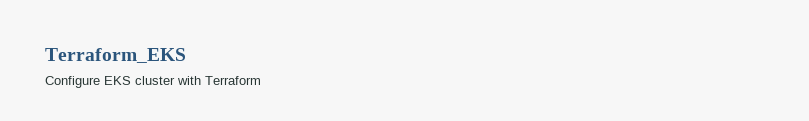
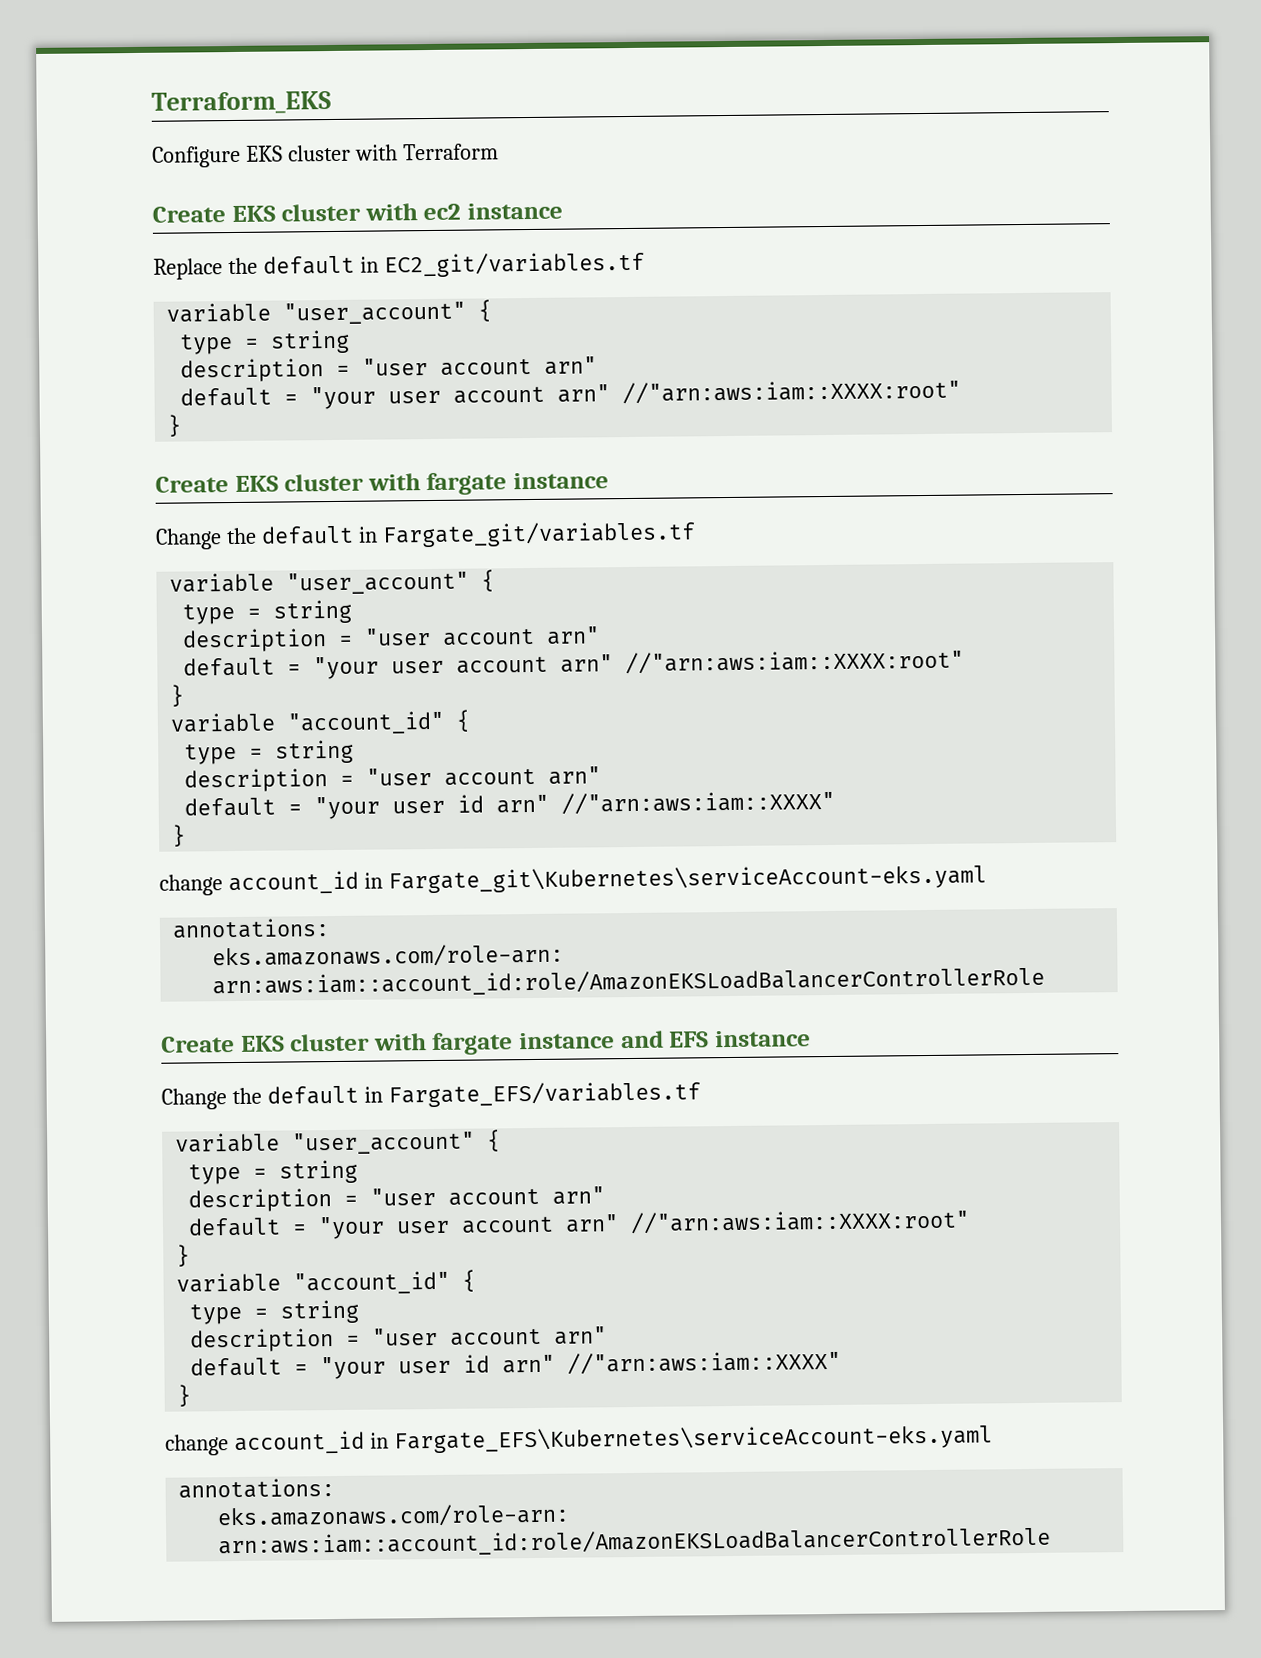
+ Create EKS cluster with ec2 instance
+ Replace the default in EC2_git/variables.tf
+ variable "user_account" {
+ type = string
+ description = "user account arn"
+ default = "your user account arn" //"arn:aws:iam::XXXX:root"
+ }
+ Create EKS cluster with fargate instance
+ Change the default in Fargate_git/variables.tf
+ variable "user_account" {
+ type = string
+ description = "user account arn"
+ default = "your user account arn" //"arn:aws:iam::XXXX:root"
+ }
+ variable "account_id" {
+ type = string
+ description = "user account arn"
+ default = "your user id arn" //"arn:aws:iam::XXXX"
+ }
+ change account_id in Fargate_git\Kubernetes\serviceAccount-eks.yaml
+ annotations:
+ eks.amazonaws.com/role-arn: arn:aws:iam::account_id:role/AmazonEKSLoadBalancerControllerRole
+ Create EKS cluster with fargate instance and EFS instance
+ Change the default in Fargate_EFS/variables.tf
+ variable "user_account" {
+ type = string
+ description = "user account arn"
+ default = "your user account arn" //"arn:aws:iam::XXXX:root"
+ }
+ variable "account_id" {
+ type = string
+ description = "user account arn"
+ default = "your user id arn" //"arn:aws:iam::XXXX"
+ }
+ change account_id in Fargate_EFS\Kubernetes\serviceAccount-eks.yaml
+ annotations:
+ eks.amazonaws.com/role-arn: arn:aws:iam::account_id:role/AmazonEKSLoadBalancerControllerRole

